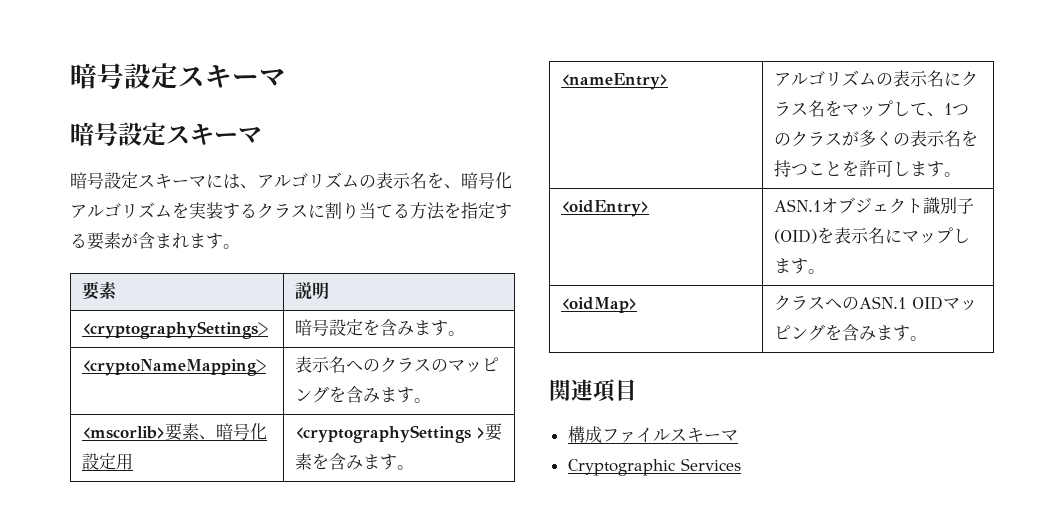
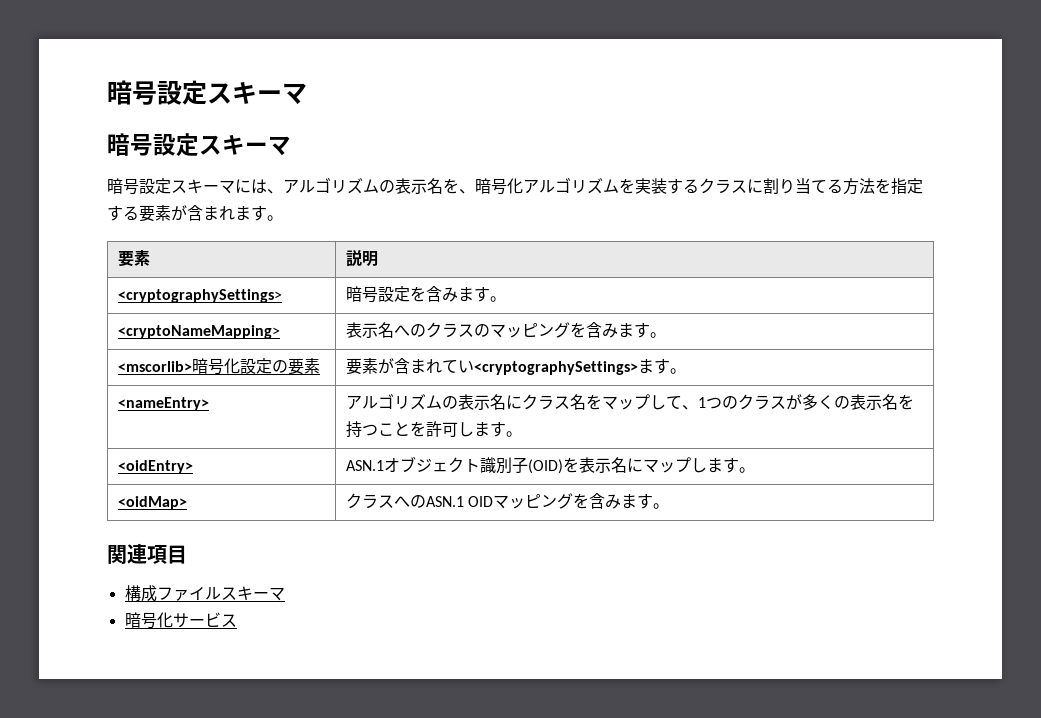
- <mscorlib>要素、暗号化設定用 | <cryptographySettings >要素を含みます。
+ <mscorlib>暗号化設定の要素 | 要素が含まれてい<cryptographySettings>ます。
- Cryptographic Services
+ 暗号化サービス

